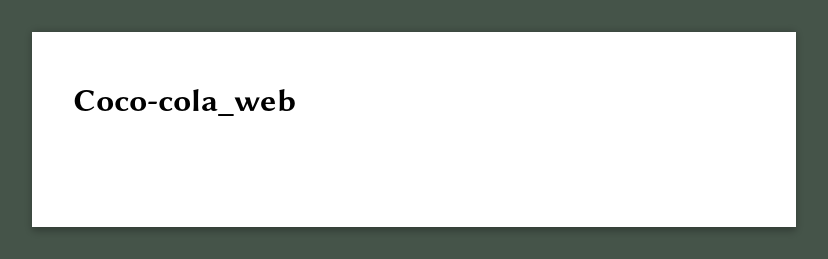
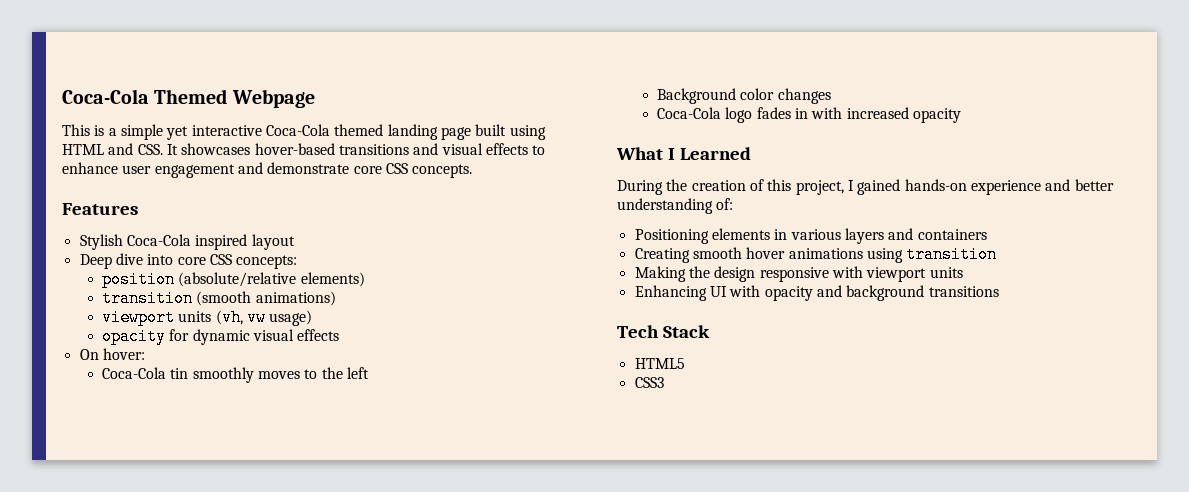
- Coco-cola_web
+ Coca-Cola Themed Webpage
+ This is a simple yet interactive Coca-Cola themed landing page built using HTML and CSS. It showcases hover-based transitions and visual effects to enhance user engagement and demonstrate core CSS concepts.
+ Features
+ Stylish Coca-Cola inspired layout
+ Deep dive into core CSS concepts:
+ position (absolute/relative elements)
+ transition (smooth animations)
+ viewport units (vh, vw usage)
+ opacity for dynamic visual effects
+ On hover:
+ Coca-Cola tin smoothly moves to the left
+ Background color changes
+ Coca-Cola logo fades in with increased opacity
+ What I Learned
+ During the creation of this project, I gained hands-on experience and better understanding of:
+ Positioning elements in various layers and containers
+ Creating smooth hover animations using transition
+ Making the design responsive with viewport units
+ Enhancing UI with opacity and background transitions
+ Tech Stack
+ HTML5
+ CSS3

